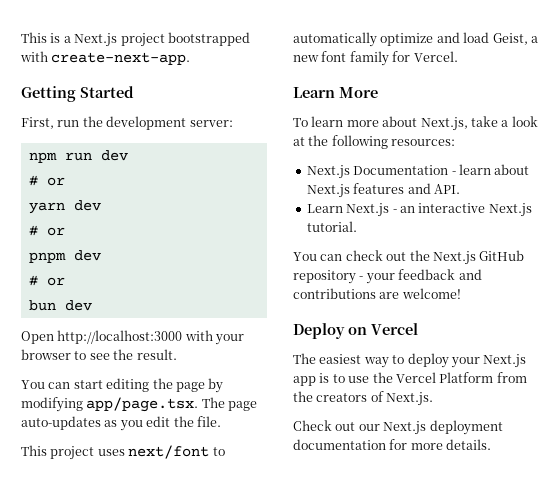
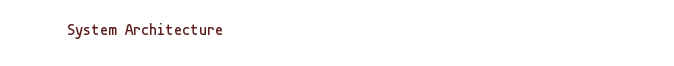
- This is a Next.js project bootstrapped with create-next-app.
- Getting Started
- First, run the development server:
- npm run dev
- # or
- yarn dev
- # or
- pnpm dev
- # or
- bun dev
- Open http://localhost:3000 with your browser to see the result.
- You can start editing the page by modifying app/page.tsx. The page auto-updates as you edit the file.
- This project uses next/font to automatically optimize and load Geist, a new font family for Vercel.
- Learn More
- To learn more about Next.js, take a look at the following resources:
- Next.js Documentation - learn about Next.js features and API.
- Learn Next.js - an interactive Next.js tutorial.
- You can check out the Next.js GitHub repository - your feedback and contributions are welcome!
- Deploy on Vercel
- The easiest way to deploy your Next.js app is to use the Vercel Platform from the creators of Next.js.
- Check out our Next.js deployment documentation for more details.
+ System Architecture

